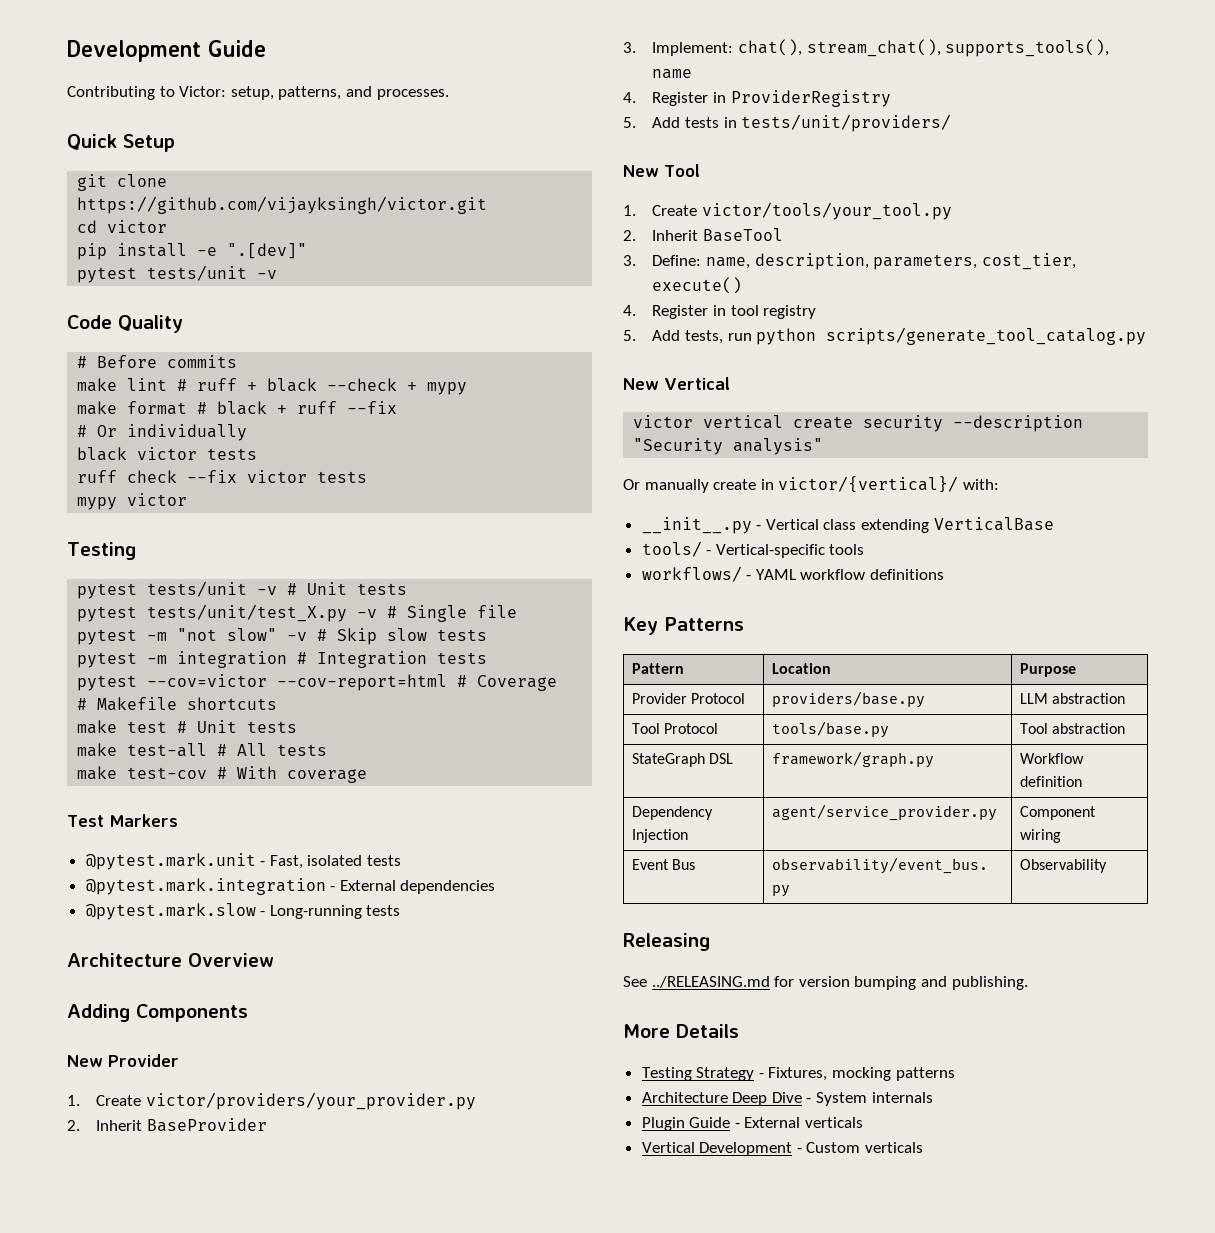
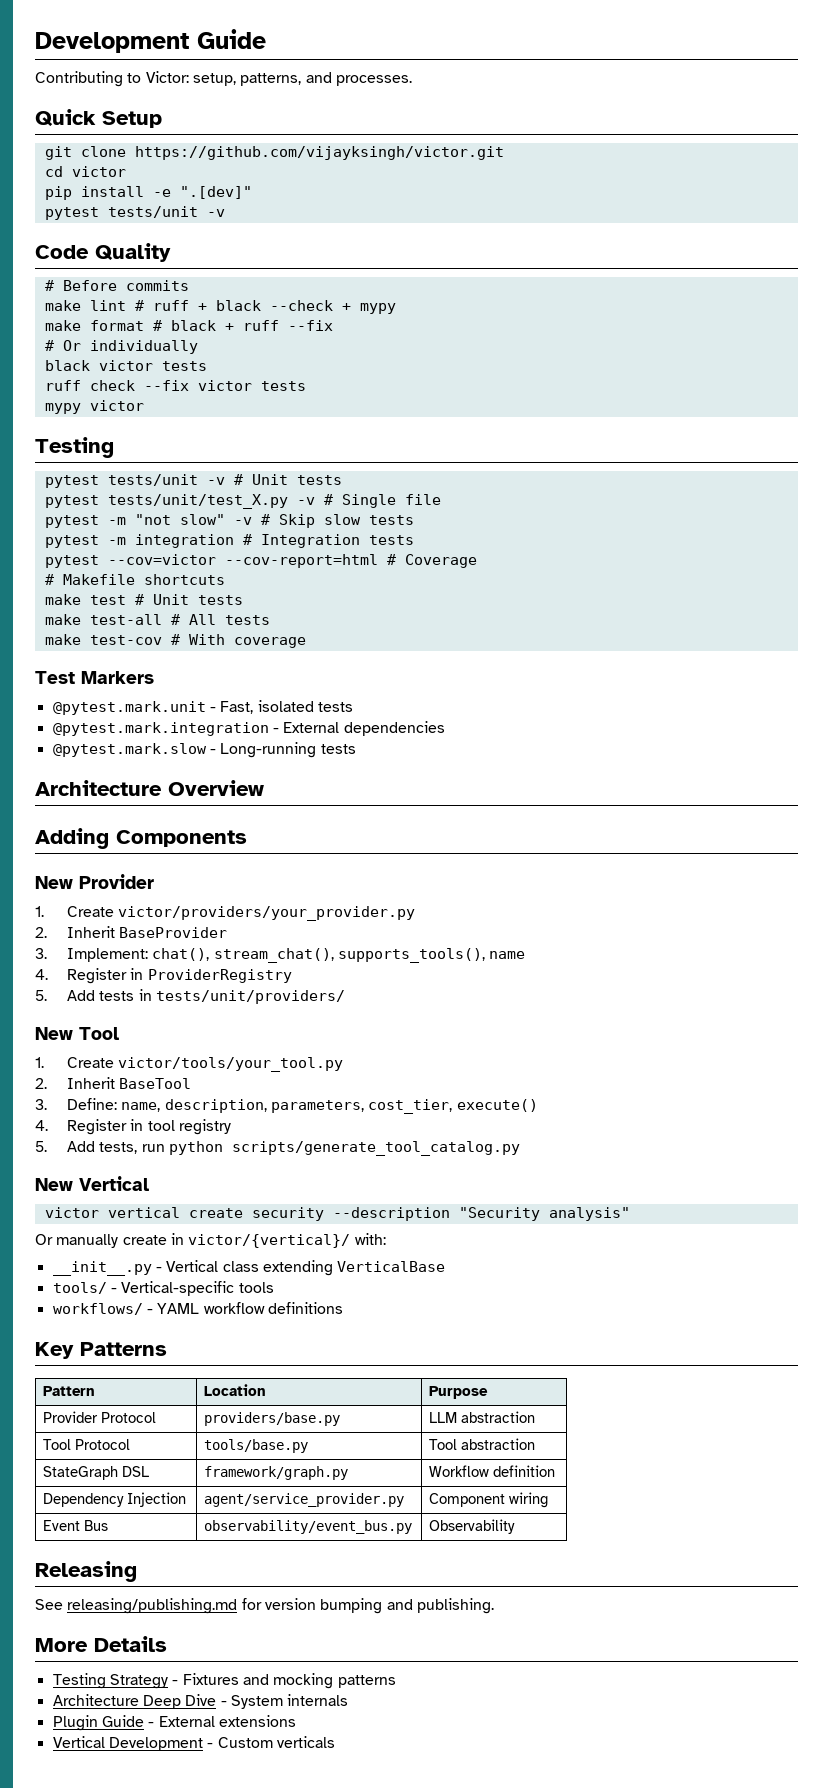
- See ../RELEASING.md for version bumping and publishing.
+ See releasing/publishing.md for version bumping and publishing.
- Testing Strategy - Fixtures, mocking patterns
+ Testing Strategy - Fixtures and mocking patterns
- Plugin Guide - External verticals
+ Plugin Guide - External extensions

